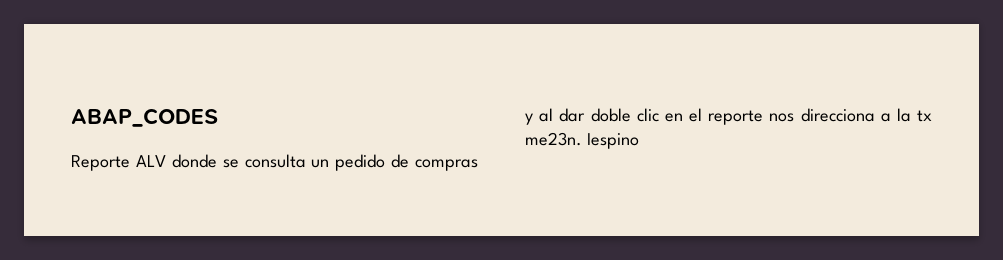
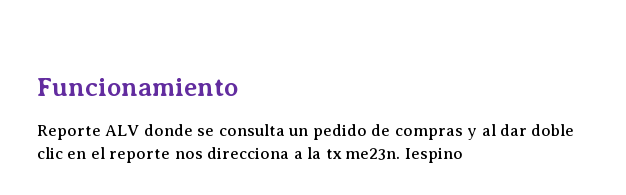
- ABAP_CODES
+ Funcionamiento

